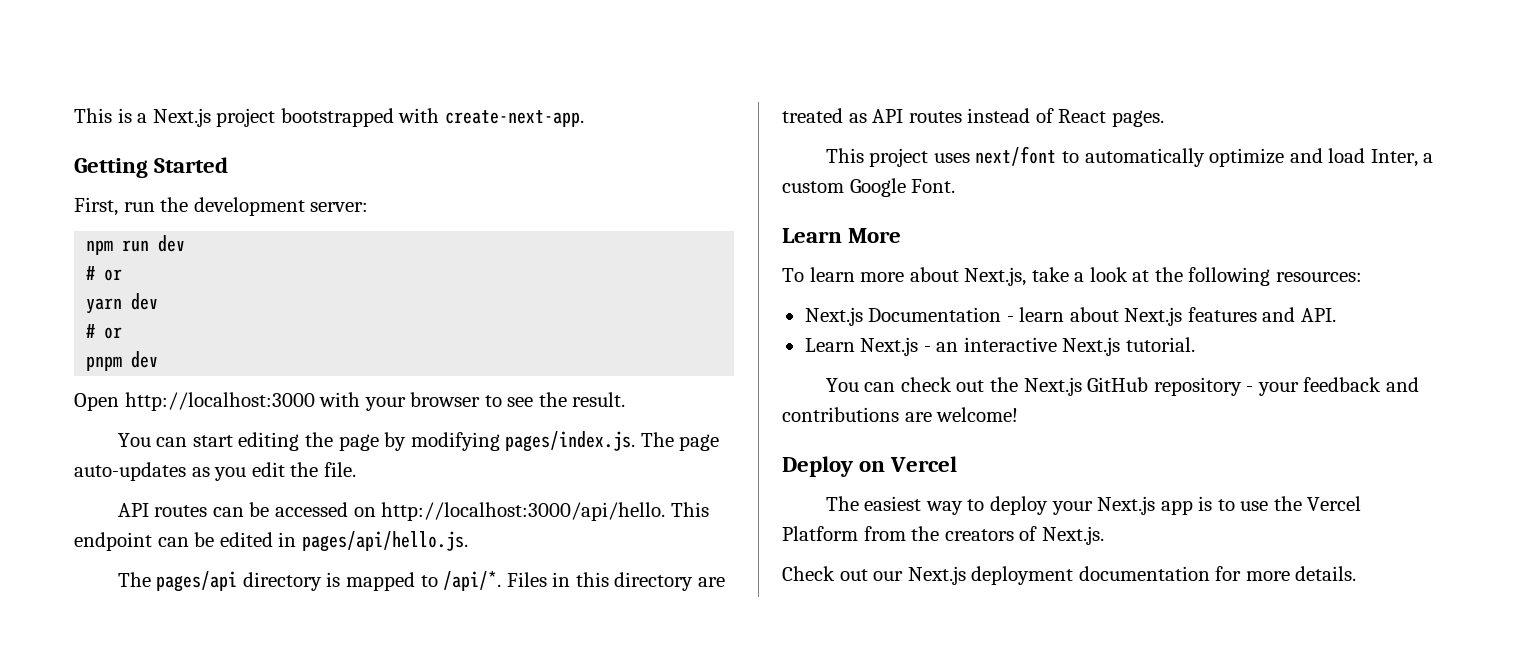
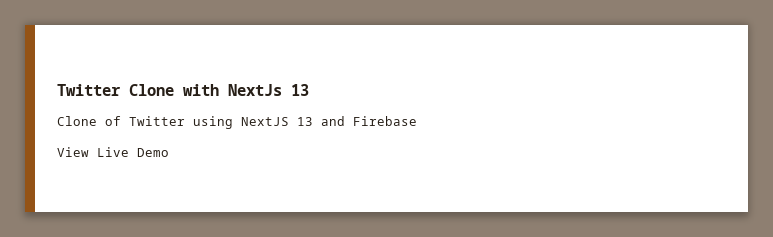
- This is a Next.js project bootstrapped with create-next-app.
- Getting Started
- First, run the development server:
- npm run dev
- # or
- yarn dev
- # or
- pnpm dev
- Open http://localhost:3000 with your browser to see the result.
- You can start editing the page by modifying pages/index.js. The page auto-updates as you edit the file.
- API routes can be accessed on http://localhost:3000/api/hello. This endpoint can be edited in pages/api/hello.js.
- The pages/api directory is mapped to /api/*. Files in this directory are treated as API routes instead of React pages.
- This project uses next/font to automatically optimize and load Inter, a custom Google Font.
- Learn More
- To learn more about Next.js, take a look at the following resources:
- Next.js Documentation - learn about Next.js features and API.
- Learn Next.js - an interactive Next.js tutorial.
- You can check out the Next.js GitHub repository - your feedback and contributions are welcome!
- Deploy on Vercel
- The easiest way to deploy your Next.js app is to use the Vercel Platform from the creators of Next.js.
- Check out our Next.js deployment documentation for more details.
+ Twitter Clone with NextJs 13
+ Clone of Twitter using NextJS 13 and Firebase
+ View Live Demo

